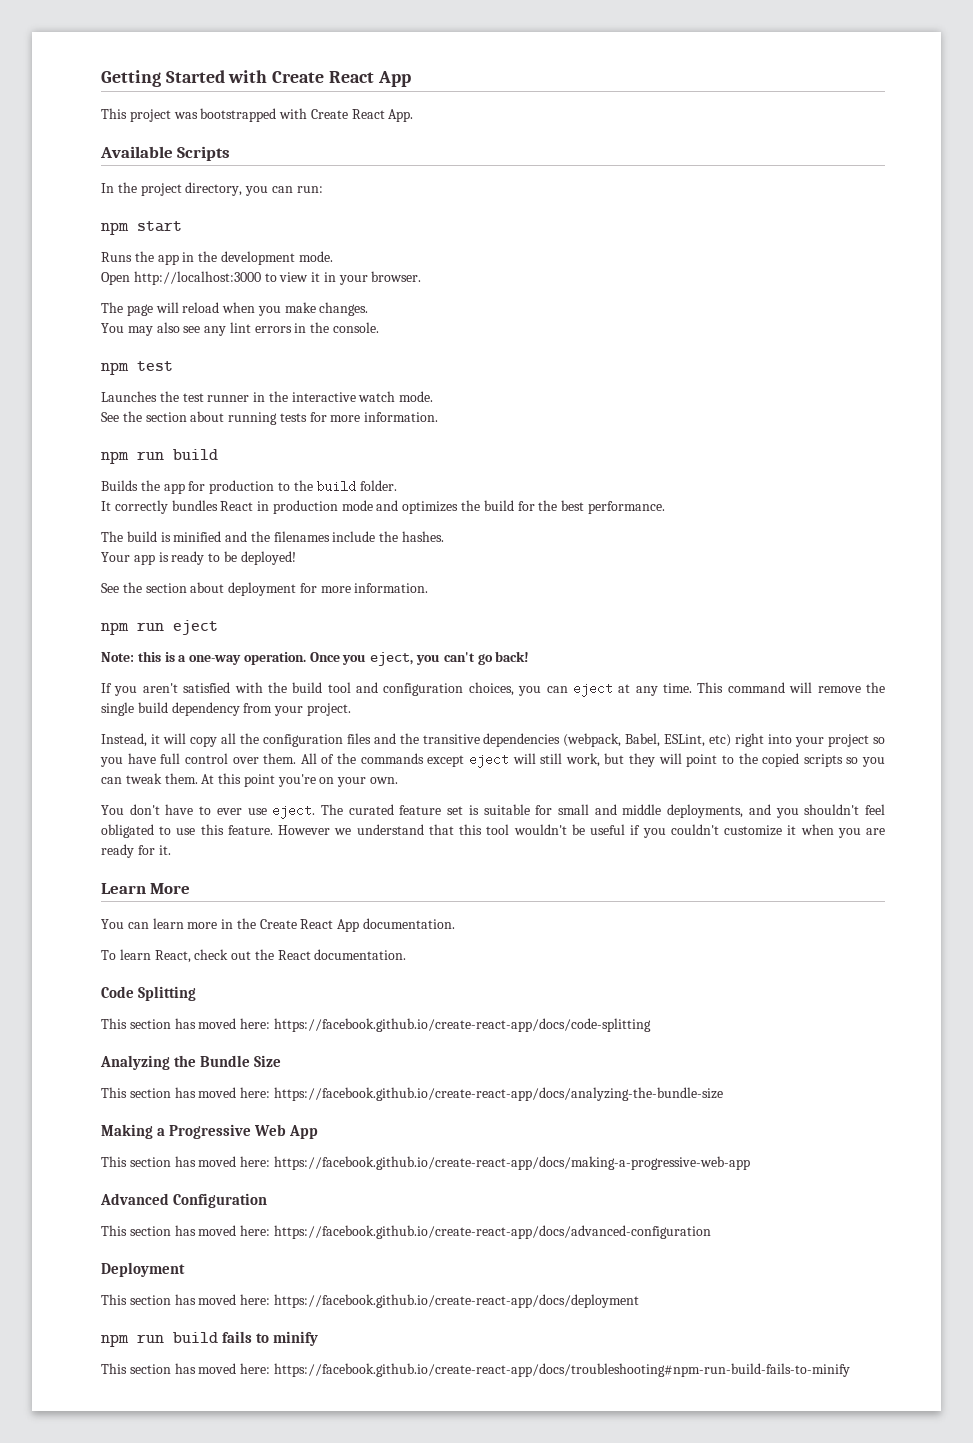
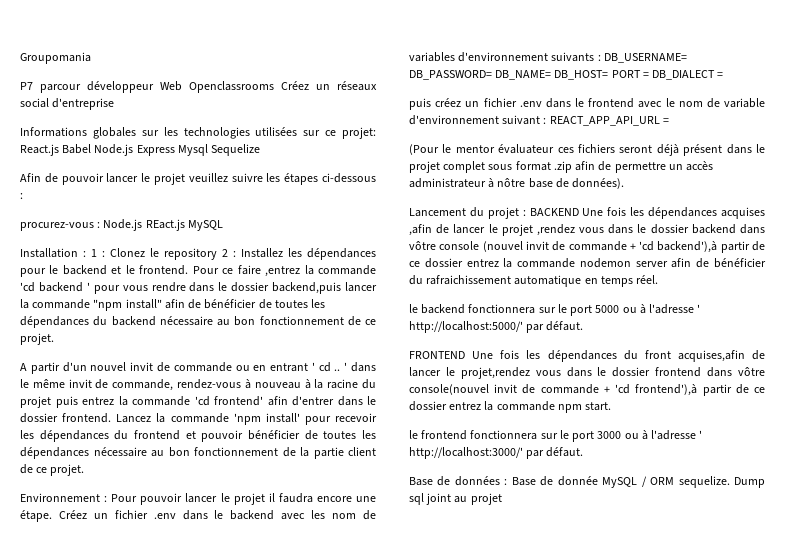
- Getting Started with Create React App
- This project was bootstrapped with Create React App.
- Available Scripts
- In the project directory, you can run:
- npm start
- Runs the app in the development mode.
- Open http://localhost:3000 to view it in your browser.
- The page will reload when you make changes.
- You may also see any lint errors in the console.
- npm test
- Launches the test runner in the interactive watch mode.
- See the section about running tests for more information.
- npm run build
- Builds the app for production to the build folder.
- It correctly bundles React in production mode and optimizes the build for the best performance.
- The build is minified and the filenames include the hashes.
- Your app is ready to be deployed!
- See the section about deployment for more information.
- npm run eject
- Note: this is a one-way operation. Once you eject, you can't go back!
- If you aren't satisfied with the build tool and configuration choices, you can eject at any time. This command will remove the single build dependency from your project.
- Instead, it will copy all the configuration files and the transitive dependencies (webpack, Babel, ESLint, etc) right into your project so you have full control over them. All of the commands except eject will still work, but they will point to the copied scripts so you can tweak them. At this point you're on your own.
- You don't have to ever use eject. The curated feature set is suitable for small and middle deployments, and you shouldn't feel obligated to use this feature. However we understand that this tool wouldn't be useful if you couldn't customize it when you are ready for it.
- Learn More
- You can learn more in the Create React App documentation.
- To learn React, check out the React documentation.
- Code Splitting
- This section has moved here: https://facebook.github.io/create-react-app/docs/code-splitting
- Analyzing the Bundle Size
- This section has moved here: https://facebook.github.io/create-react-app/docs/analyzing-the-bundle-size
- Making a Progressive Web App
- This section has moved here: https://facebook.github.io/create-react-app/docs/making-a-progressive-web-app
- Advanced Configuration
- This section has moved here: https://facebook.github.io/create-react-app/docs/advanced-configuration
- Deployment
- This section has moved here: https://facebook.github.io/create-react-app/docs/deployment
- npm run build fails to minify
- This section has moved here: https://facebook.github.io/create-react-app/docs/troubleshooting#npm-run-build-fails-to-minify
+ Groupomania
+ P7 parcour développeur Web Openclassrooms Créez un réseaux social d'entreprise
+ Informations globales sur les technologies utilisées sur ce projet: React.js Babel Node.js Express Mysql Sequelize
+ Afin de pouvoir lancer le projet veuillez suivre les étapes ci-dessous :
+ procurez-vous : Node.js REact.js MySQL
+ Installation : 1 : Clonez le repository 2 : Installez les dépendances pour le backend et le frontend. Pour ce faire ,entrez la commande 'cd backend ' pour vous rendre dans le dossier backend,puis lancer la commande "npm install" afin de bénéficier de toutes les dépendances du backend nécessaire au bon fonctionnement de ce projet.
+ A partir d'un nouvel invit de commande ou en entrant ' cd .. ' dans le même invit de commande, rendez-vous à nouveau à la racine du projet puis entrez la commande 'cd frontend' afin d'entrer dans le dossier frontend. Lancez la commande 'npm install' pour recevoir les dépendances du frontend et pouvoir bénéficier de toutes les dépendances nécessaire au bon fonctionnement de la partie client de ce projet.
+ Environnement : Pour pouvoir lancer le projet il faudra encore une étape. Créez un fichier .env dans le backend avec les nom de variables d'environnement suivants : DB_USERNAME= DB_PASSWORD= DB_NAME= DB_HOST= PORT = DB_DIALECT =
+ puis créez un fichier .env dans le frontend avec le nom de variable d'environnement suivant : REACT_APP_API_URL =
+ (Pour le mentor évaluateur ces fichiers seront déjà présent dans le projet complet sous format .zip afin de permettre un accès administrateur à nôtre base de données).
+ Lancement du projet : BACKEND Une fois les dépendances acquises ,afin de lancer le projet ,rendez vous dans le dossier backend dans vôtre console (nouvel invit de commande + 'cd backend'),à partir de ce dossier entrez la commande nodemon server afin de bénéficier du rafraichissement automatique en temps réel.
+ le backend fonctionnera sur le port 5000 ou à l'adresse ' http://localhost:5000/' par défaut.
+ FRONTEND Une fois les dépendances du front acquises,afin de lancer le projet,rendez vous dans le dossier frontend dans vôtre console(nouvel invit de commande + 'cd frontend'),à partir de ce dossier entrez la commande npm start.
+ le frontend fonctionnera sur le port 3000 ou à l'adresse ' http://localhost:3000/' par défaut.
+ Base de données : Base de donnée MySQL / ORM sequelize. Dump sql joint au projet

